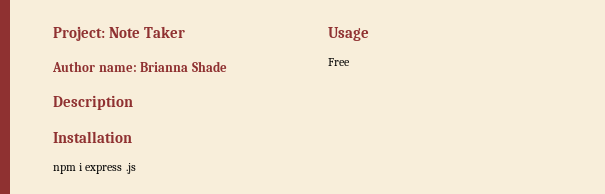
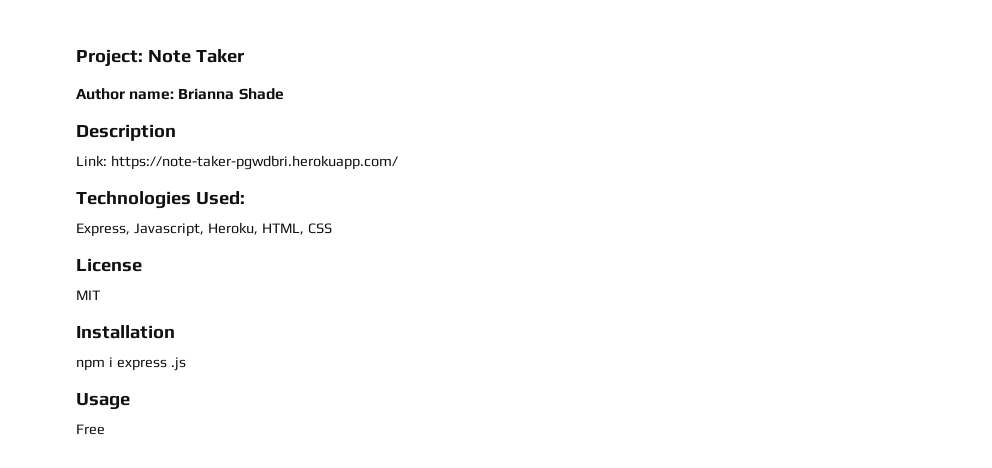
+ Link: https://note-taker-pgwdbri.herokuapp.com/
+ Technologies Used:
+ Express, Javascript, Heroku, HTML, CSS
+ License
+ MIT

